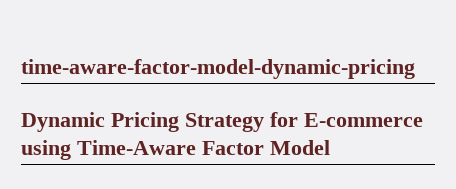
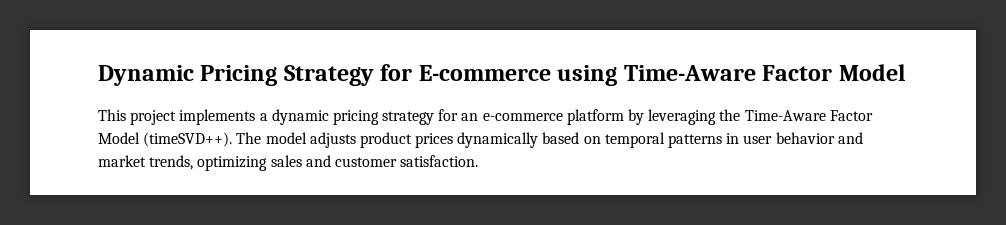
- time-aware-factor-model-dynamic-pricing
+ This project implements a dynamic pricing strategy for an e-commerce platform by leveraging the Time-Aware Factor Model (timeSVD++). The model adjusts product prices dynamically based on temporal patterns in user behavior and market trends, optimizing sales and customer satisfaction.

